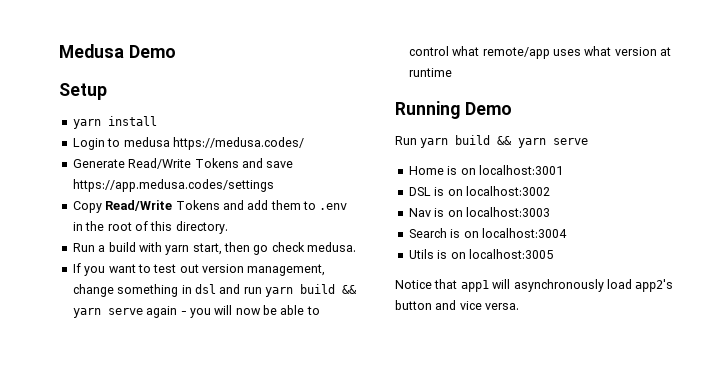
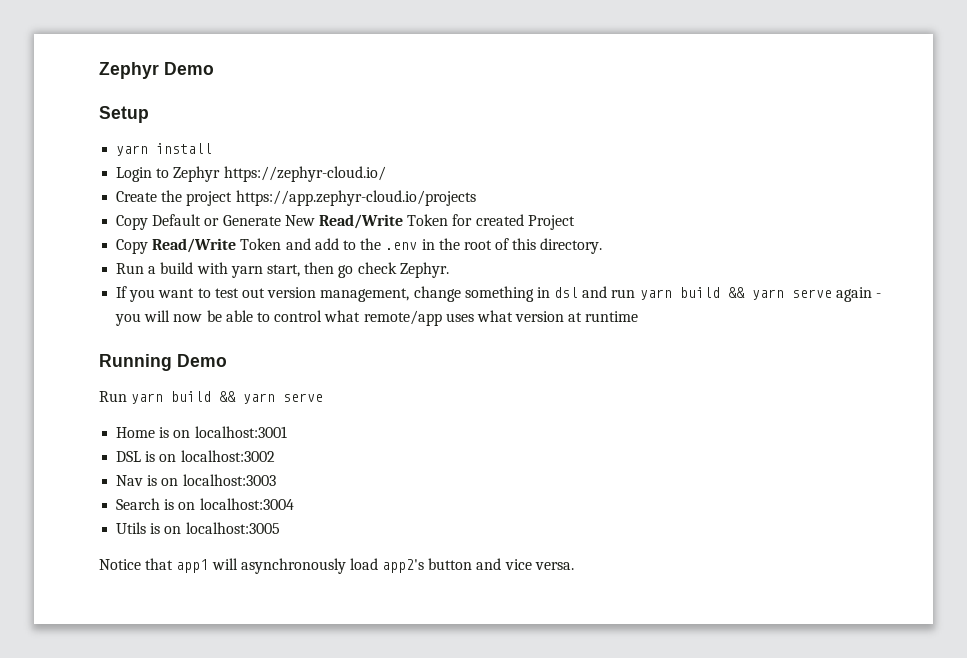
- Medusa Demo
+ Zephyr Demo
- Login to medusa https://medusa.codes/
- Generate Read/Write Tokens and save https://app.medusa.codes/settings
+ Login to Zephyr https://zephyr-cloud.io/
+ Create the project https://app.zephyr-cloud.io/projects
+ Copy Default or Generate New Read/Write Token for created Project
- Copy Read/Write Tokens and add them to .env in the root of this directory.
+ Copy Read/Write Token and add to the .env in the root of this directory.
- Run a build with yarn start, then go check medusa.
+ Run a build with yarn start, then go check Zephyr.

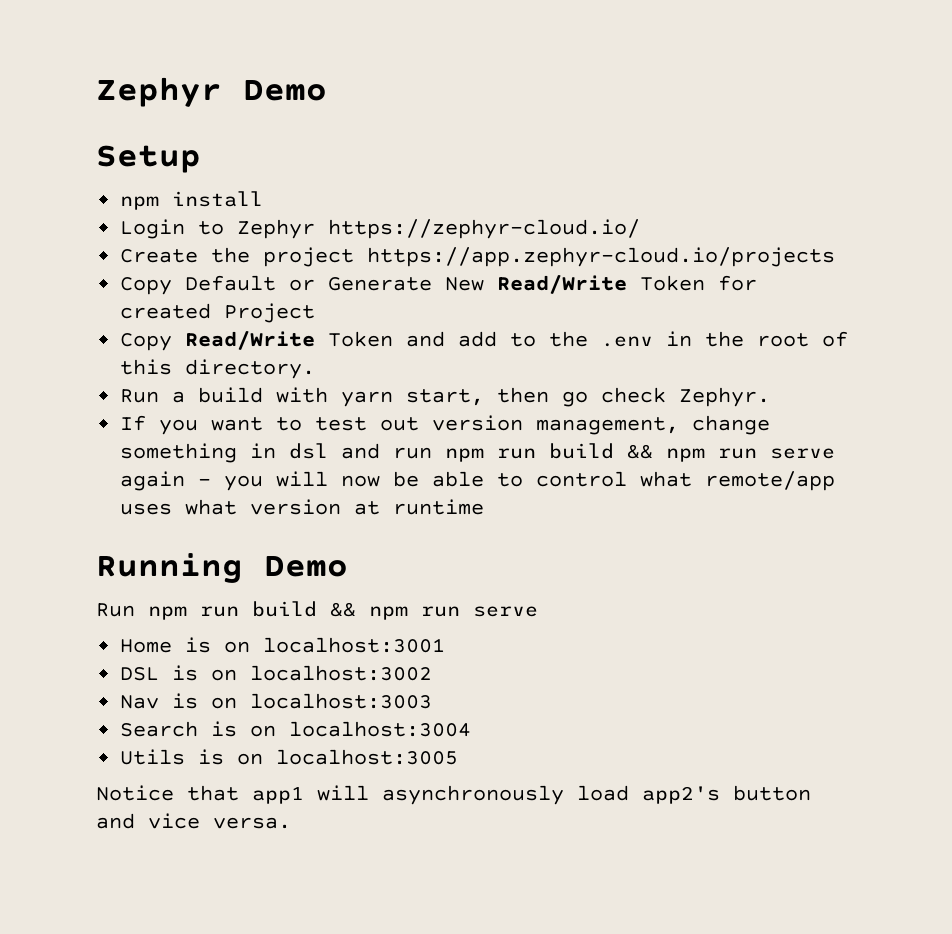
- yarn install
+ npm install
- If you want to test out version management, change something in dsl and run yarn build && yarn serve again - you will now be able to control what remote/app uses what version at runtime
+ If you want to test out version management, change something in dsl and run npm run build && npm run serve again - you will now be able to control what remote/app uses what version at runtime
- Run yarn build && yarn serve
+ Run npm run build && npm run serve

